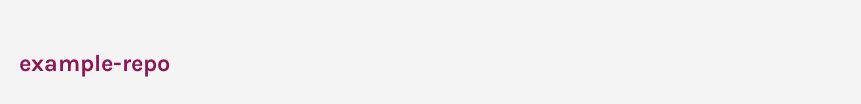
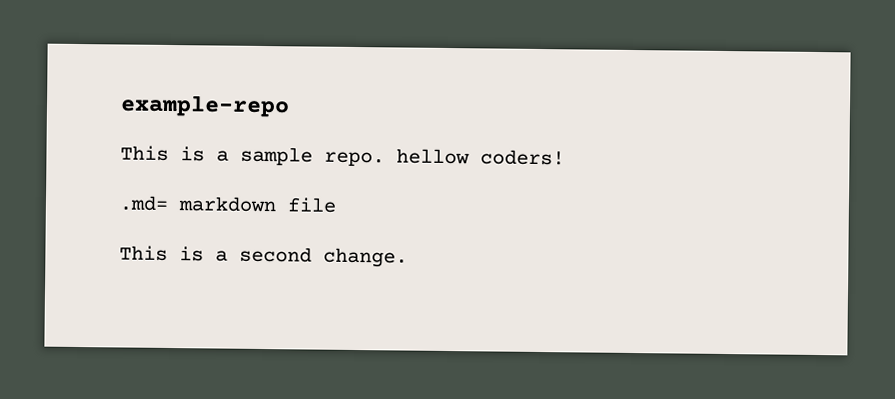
+ This is a sample repo. hellow coders!
+ .md= markdown file
+ This is a second change.

